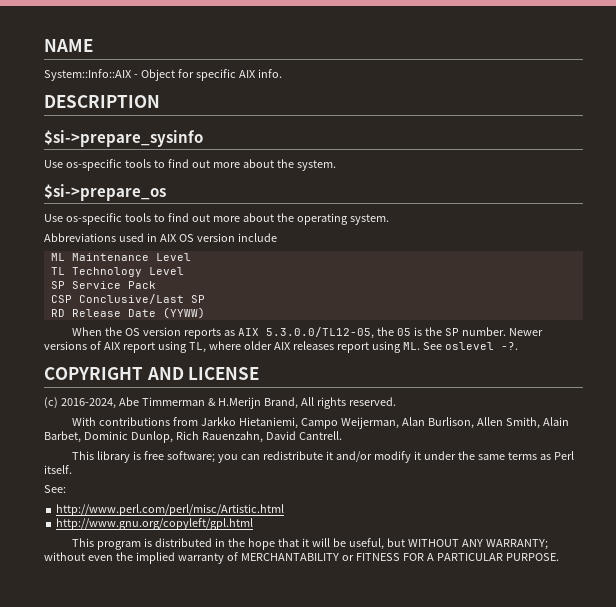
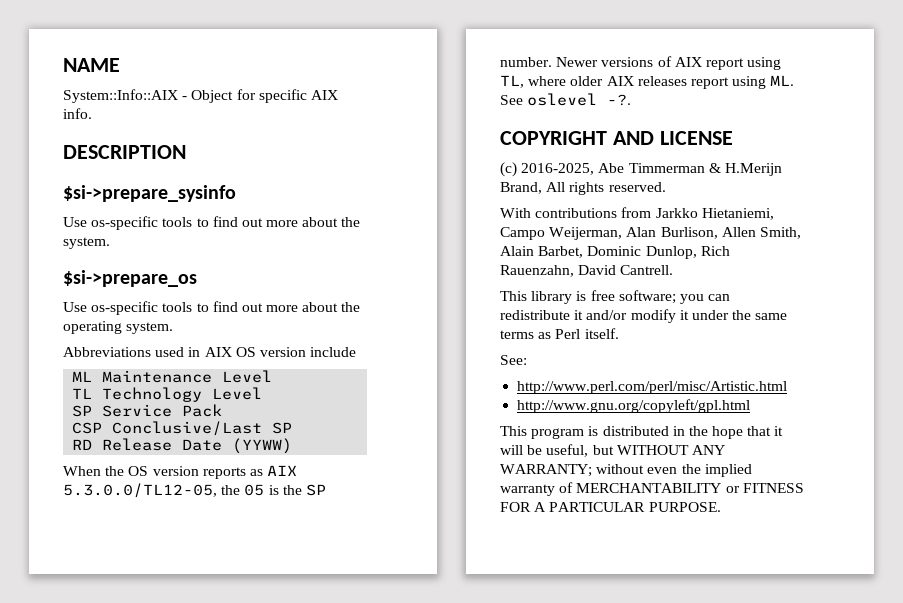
- (c) 2016-2024, Abe Timmerman & H.Merijn Brand, All rights reserved.
+ (c) 2016-2025, Abe Timmerman & H.Merijn Brand, All rights reserved.

